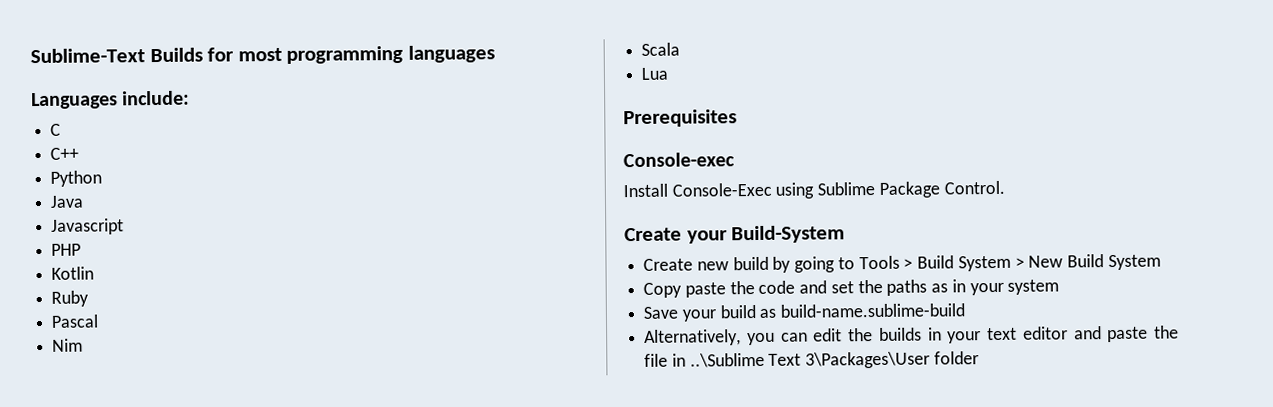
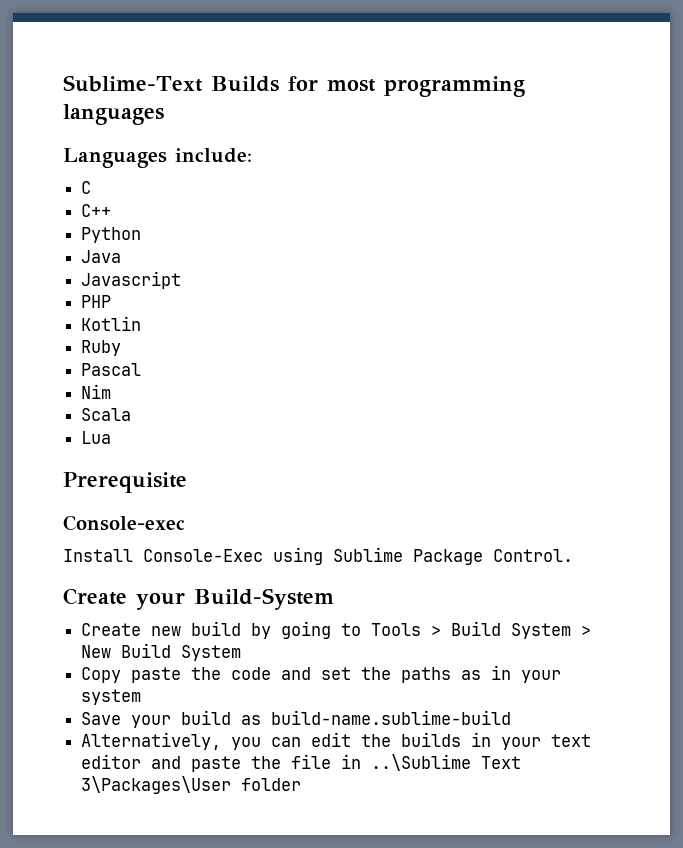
- Prerequisites
+ Prerequisite

